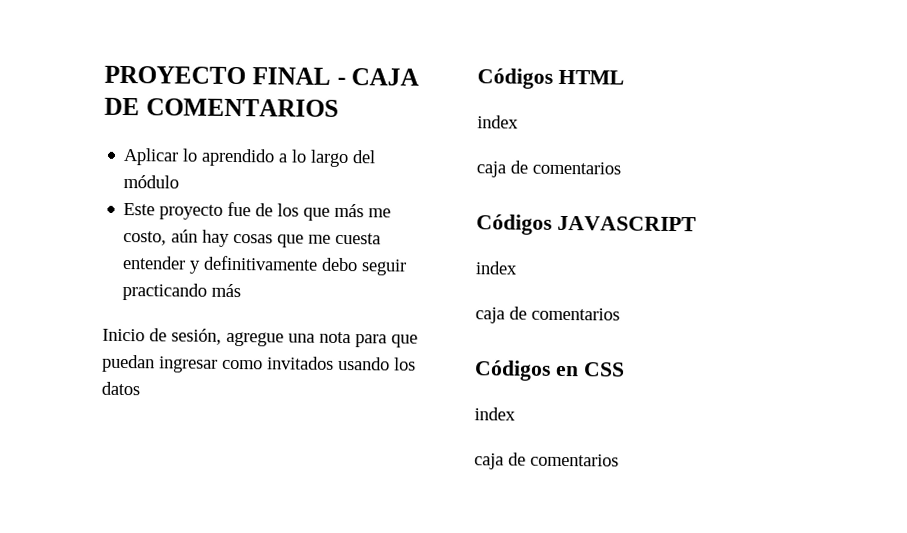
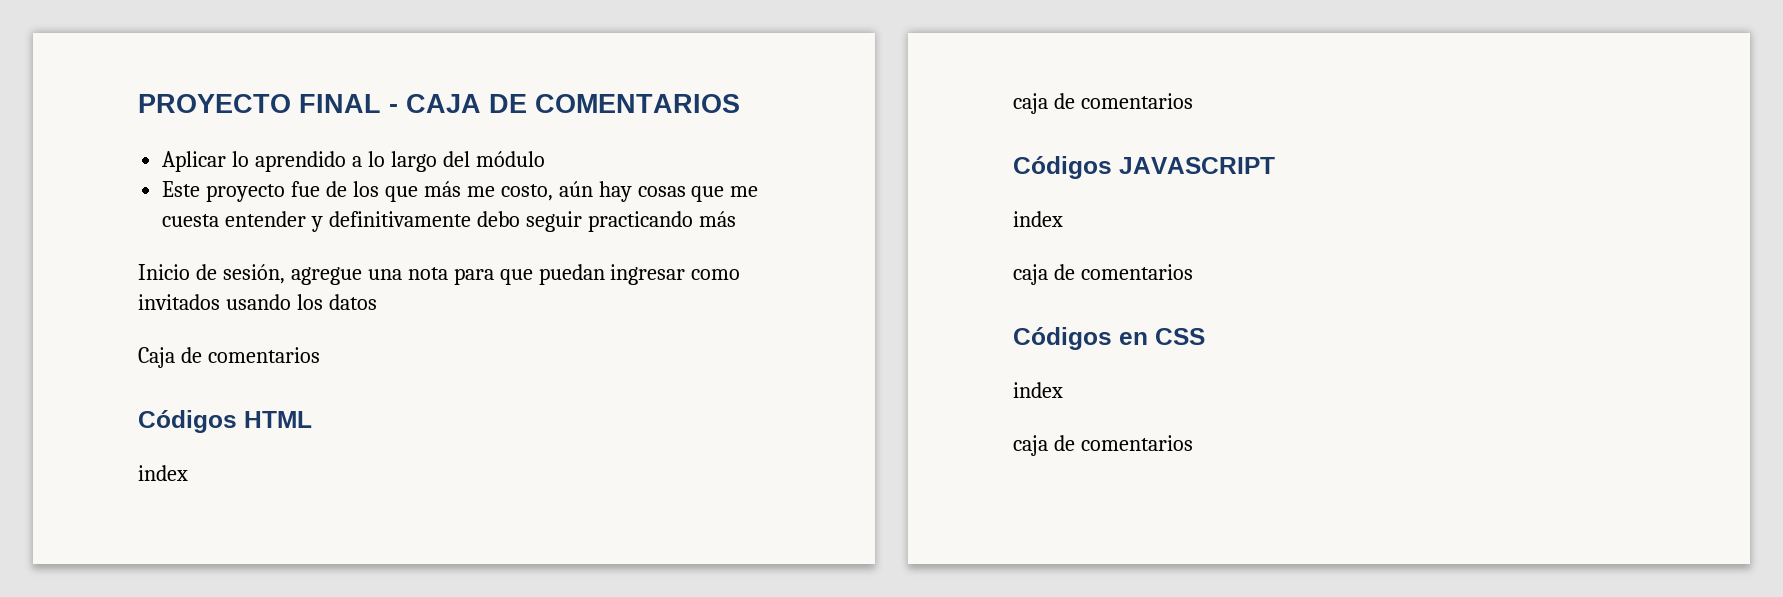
+ Caja de comentarios

